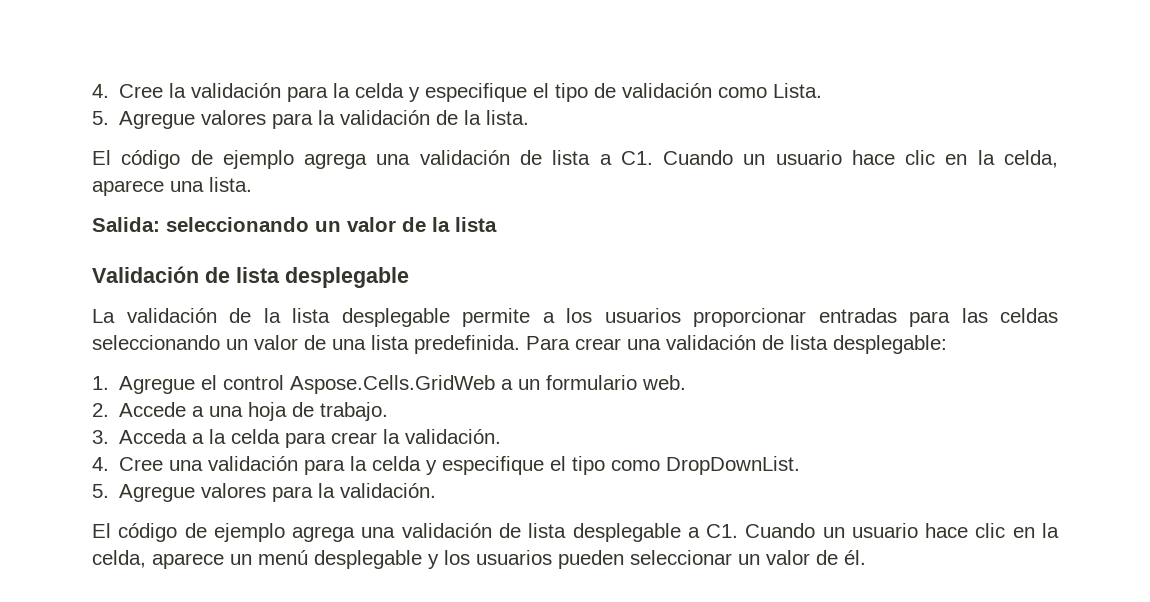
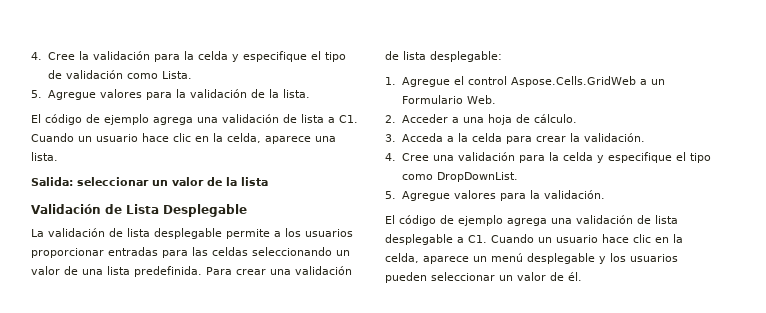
- Salida: seleccionando un valor de la lista
+ Salida: seleccionar un valor de la lista
- Validación de lista desplegable
+ Validación de Lista Desplegable
- La validación de la lista desplegable permite a los usuarios proporcionar entradas para las celdas seleccionando un valor de una lista predefinida.
+ La validación de lista desplegable permite a los usuarios proporcionar entradas para las celdas seleccionando un valor de una lista predefinida.
- 1. Agregue el control Aspose.Cells.GridWeb a un formulario web.
+ 1. Agregue el control Aspose.Cells.GridWeb a un Formulario Web.
- 2. Accede a una hoja de trabajo.
+ 2. Acceder a una hoja de cálculo.

